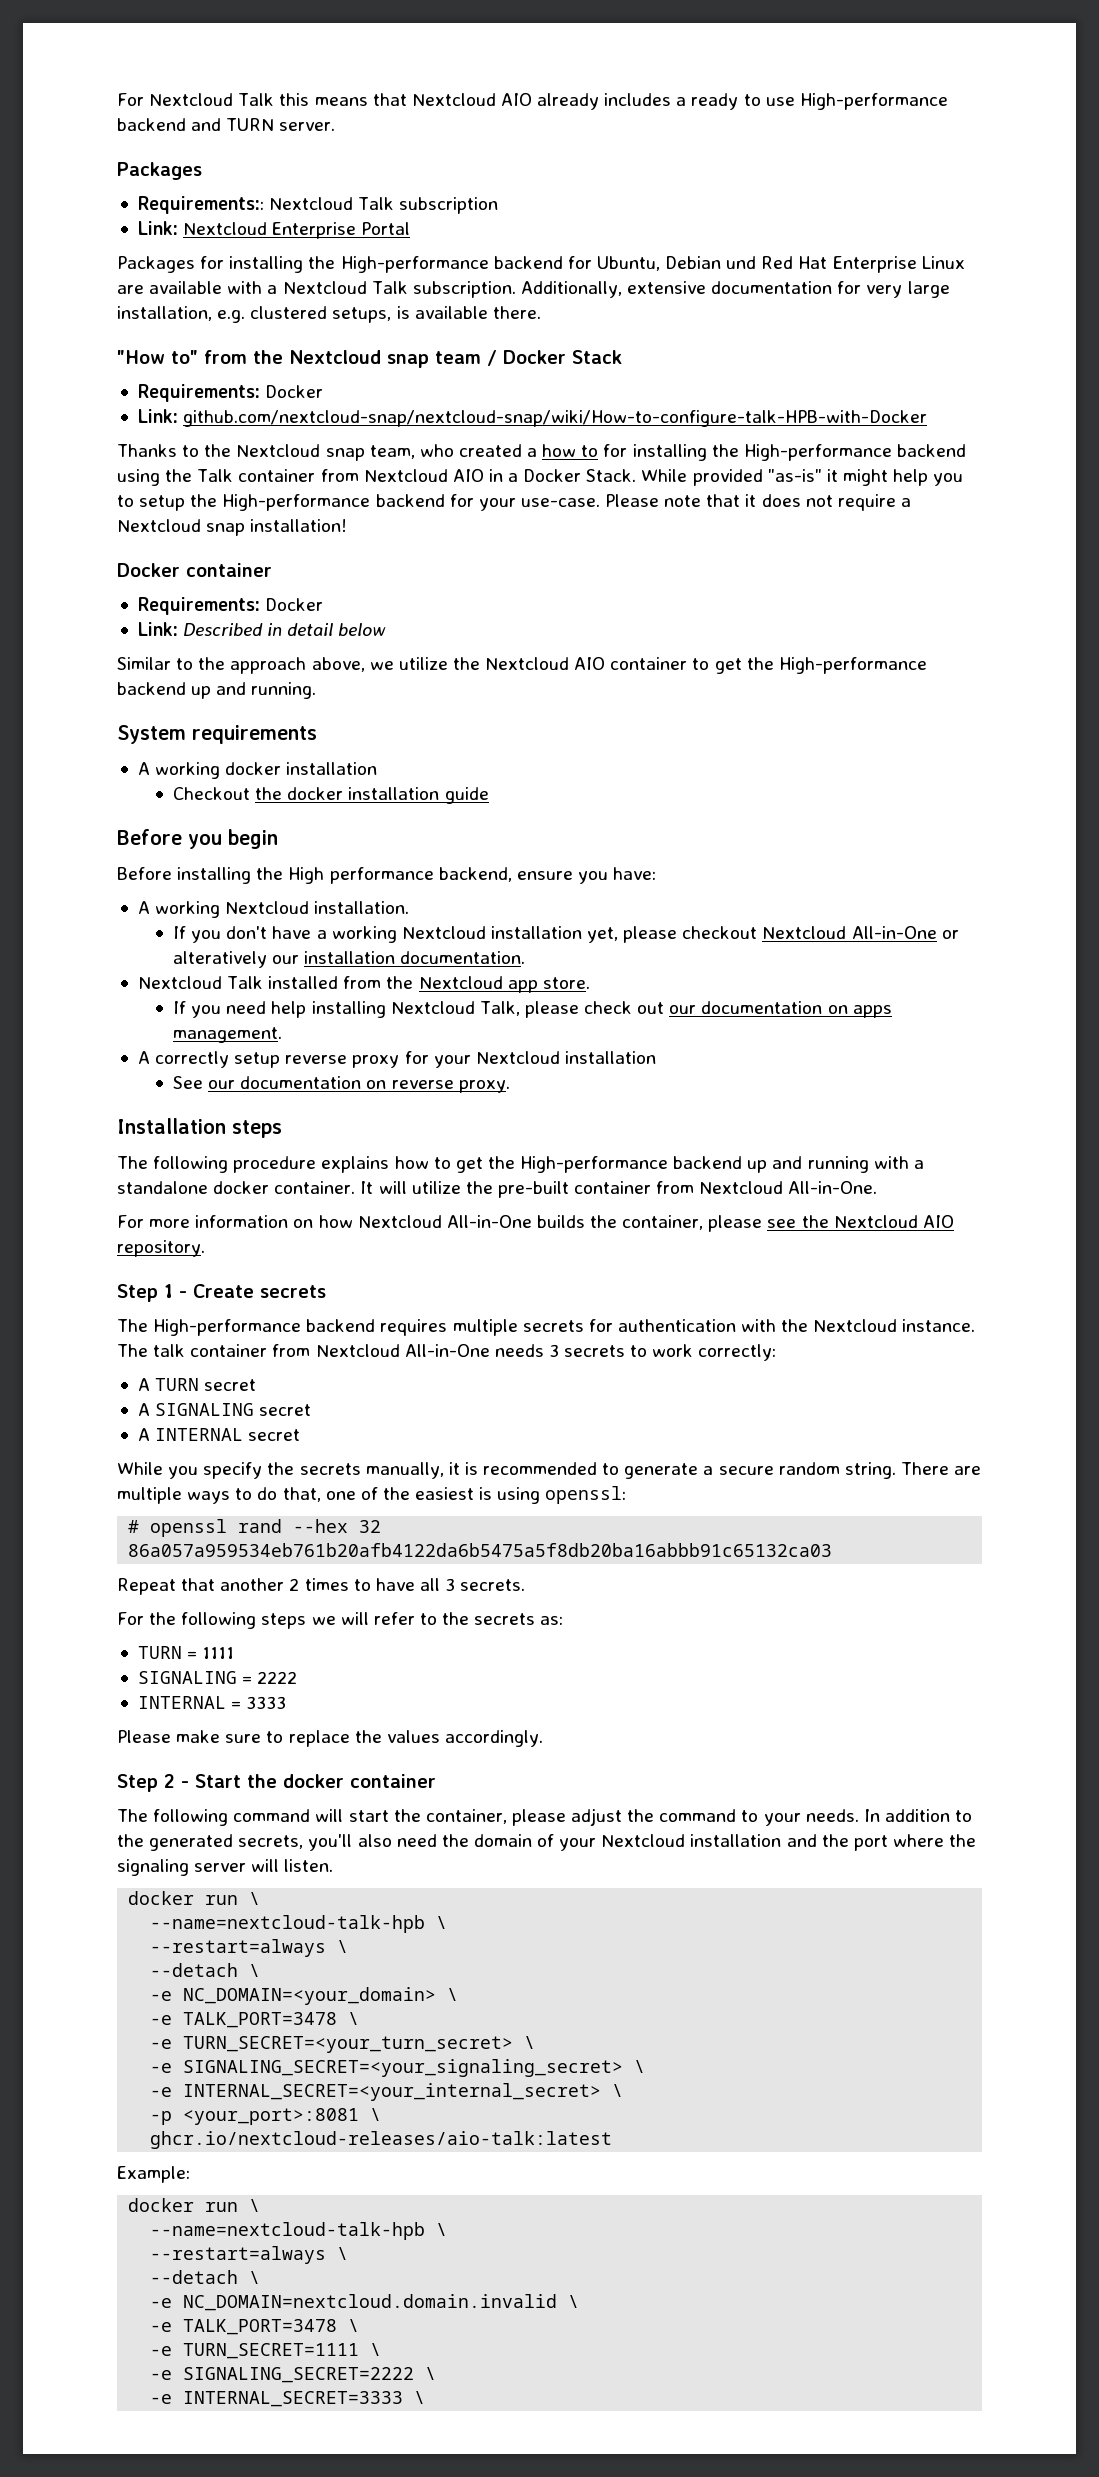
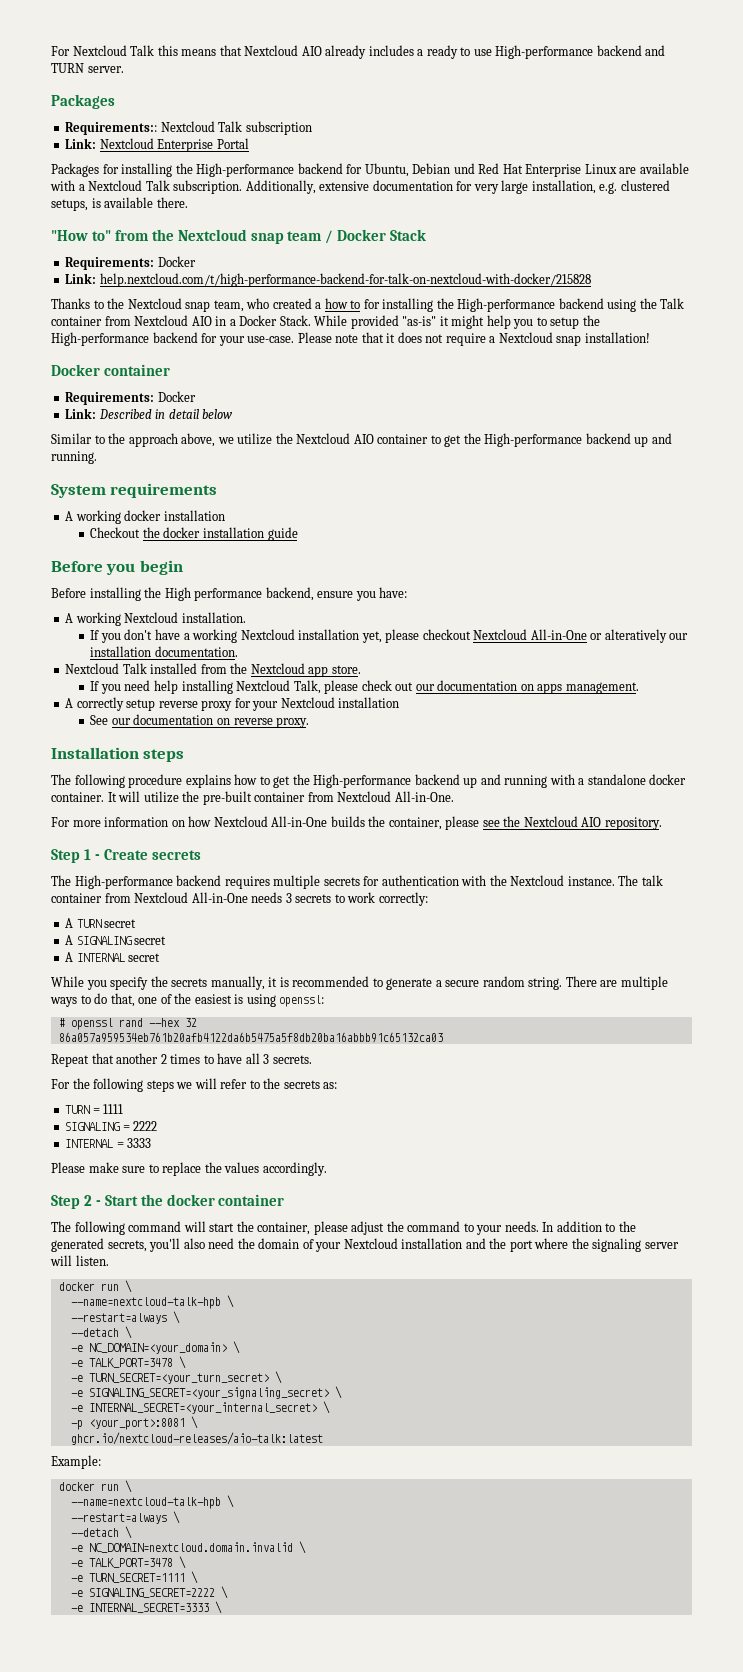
- Link: github.com/nextcloud-snap/nextcloud-snap/wiki/How-to-configure-talk-HPB-with-Docker
+ Link: help.nextcloud.com/t/high-performance-backend-for-talk-on-nextcloud-with-docker/215828

